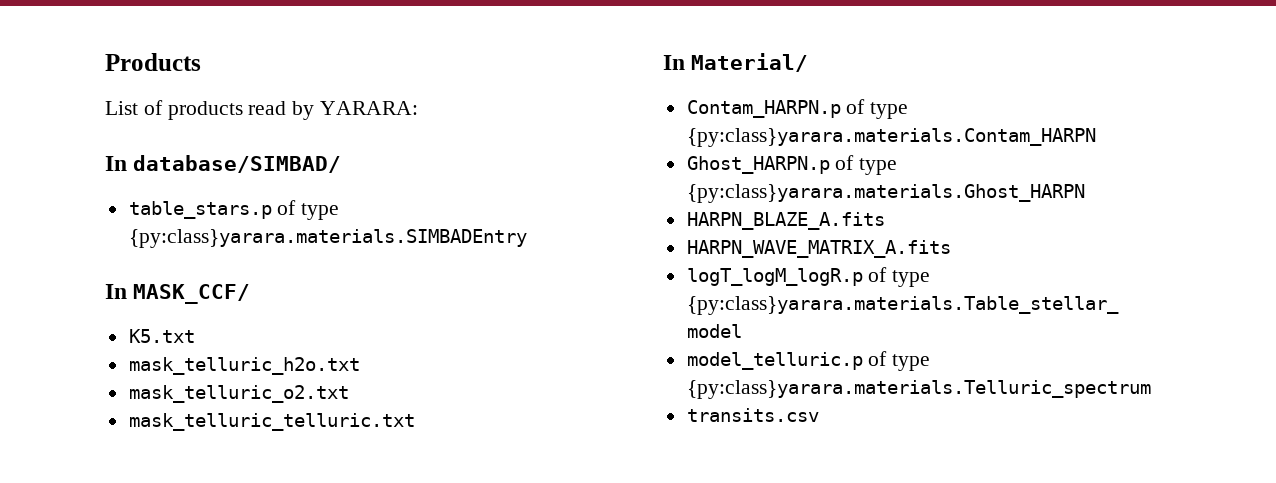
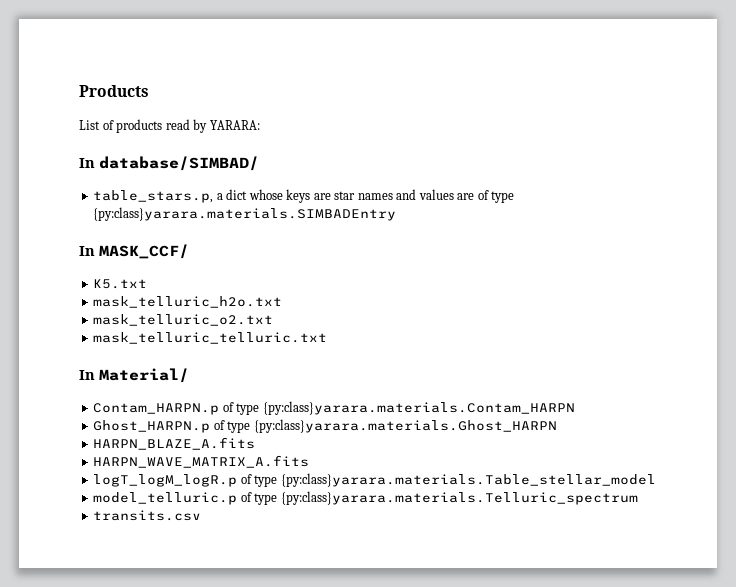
- table_stars.p of type {py:class}yarara.materials.SIMBADEntry
+ table_stars.p, a dict whose keys are star names and values are of type {py:class}yarara.materials.SIMBADEntry

